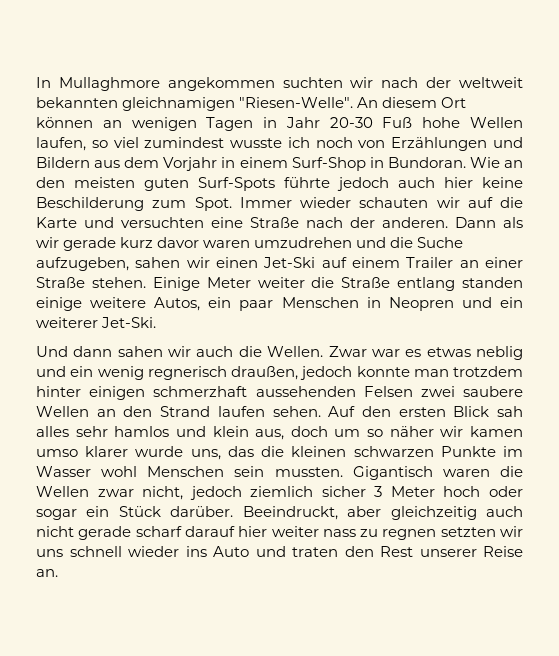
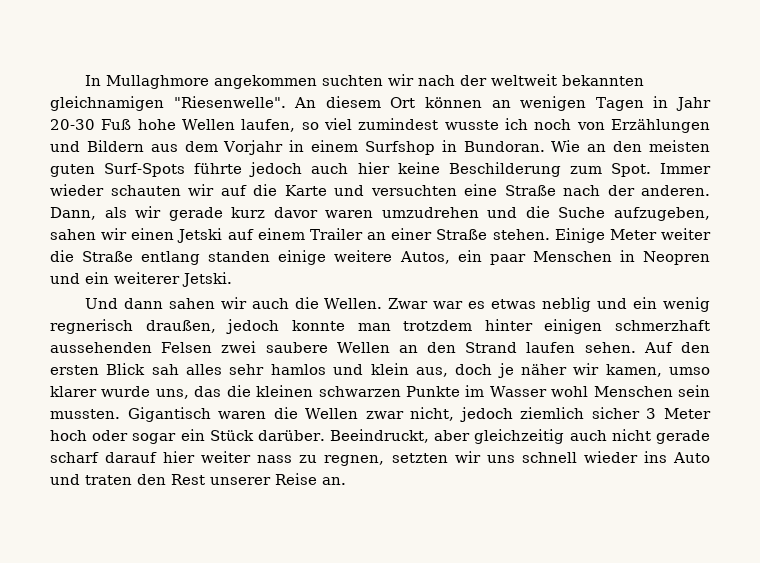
- In Mullaghmore angekommen suchten wir nach der weltweit bekannten gleichnamigen "Riesen-Welle".
+ In Mullaghmore angekommen suchten wir nach der weltweit bekannten gleichnamigen "Riesenwelle".
- An diesem Ort können an wenigen Tagen in Jahr 20-30 Fuß hohe Wellen laufen, so viel zumindest wusste ich noch von Erzählungen und Bildern aus dem Vorjahr in einem Surf-Shop in Bundoran.
+ An diesem Ort können an wenigen Tagen in Jahr 20-30 Fuß hohe Wellen laufen, so viel zumindest wusste ich noch von Erzählungen und Bildern aus dem Vorjahr in einem Surfshop in Bundoran.
- Dann als wir gerade kurz davor waren umzudrehen und die Suche aufzugeben, sahen wir einen Jet-Ski auf einem Trailer an einer Straße stehen.
+ Dann, als wir gerade kurz davor waren umzudrehen und die Suche aufzugeben, sahen wir einen Jetski auf einem Trailer an einer Straße stehen.
- Einige Meter weiter die Straße entlang standen einige weitere Autos, ein paar Menschen in Neopren und ein weiterer Jet-Ski.
+ Einige Meter weiter die Straße entlang standen einige weitere Autos, ein paar Menschen in Neopren und ein weiterer Jetski.
- Auf den ersten Blick sah alles sehr hamlos und klein aus, doch um so näher wir kamen umso klarer wurde uns, das die kleinen schwarzen Punkte im Wasser wohl Menschen sein mussten.
+ Auf den ersten Blick sah alles sehr hamlos und klein aus, doch je näher wir kamen, umso klarer wurde uns, das die kleinen schwarzen Punkte im Wasser wohl Menschen sein mussten.
- Beeindruckt, aber gleichzeitig auch nicht gerade scharf darauf hier weiter nass zu regnen setzten wir uns schnell wieder ins Auto und traten den Rest unserer Reise an.
+ Beeindruckt, aber gleichzeitig auch nicht gerade scharf darauf hier weiter nass zu regnen, setzten wir uns schnell wieder ins Auto und traten den Rest unserer Reise an.

